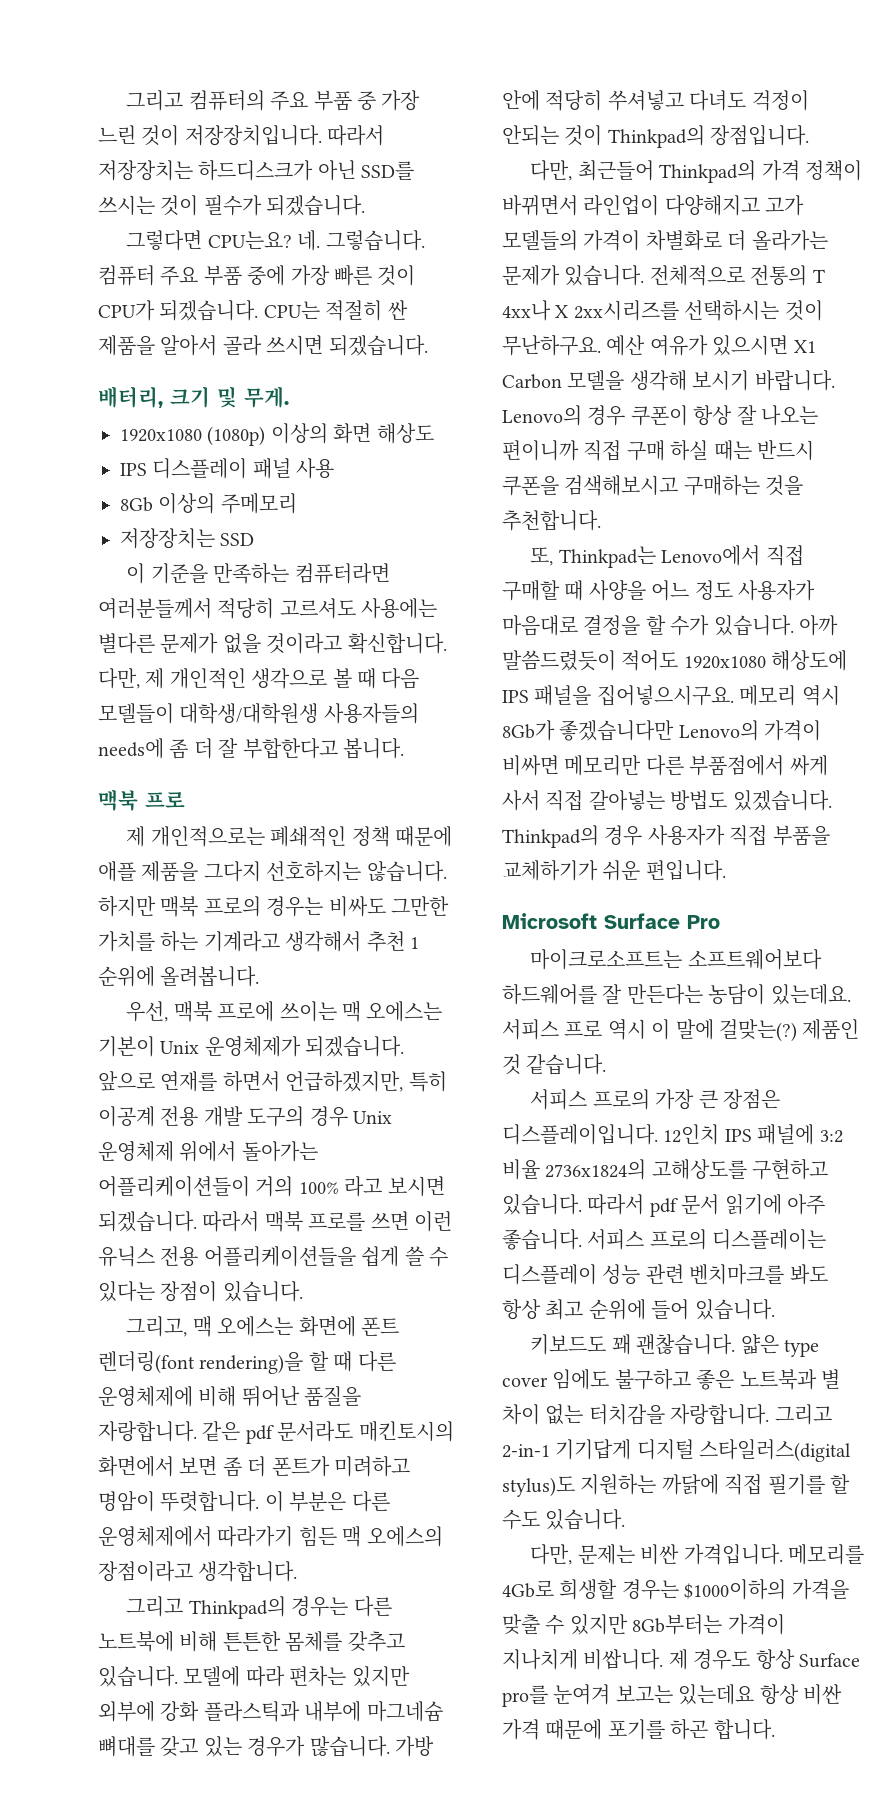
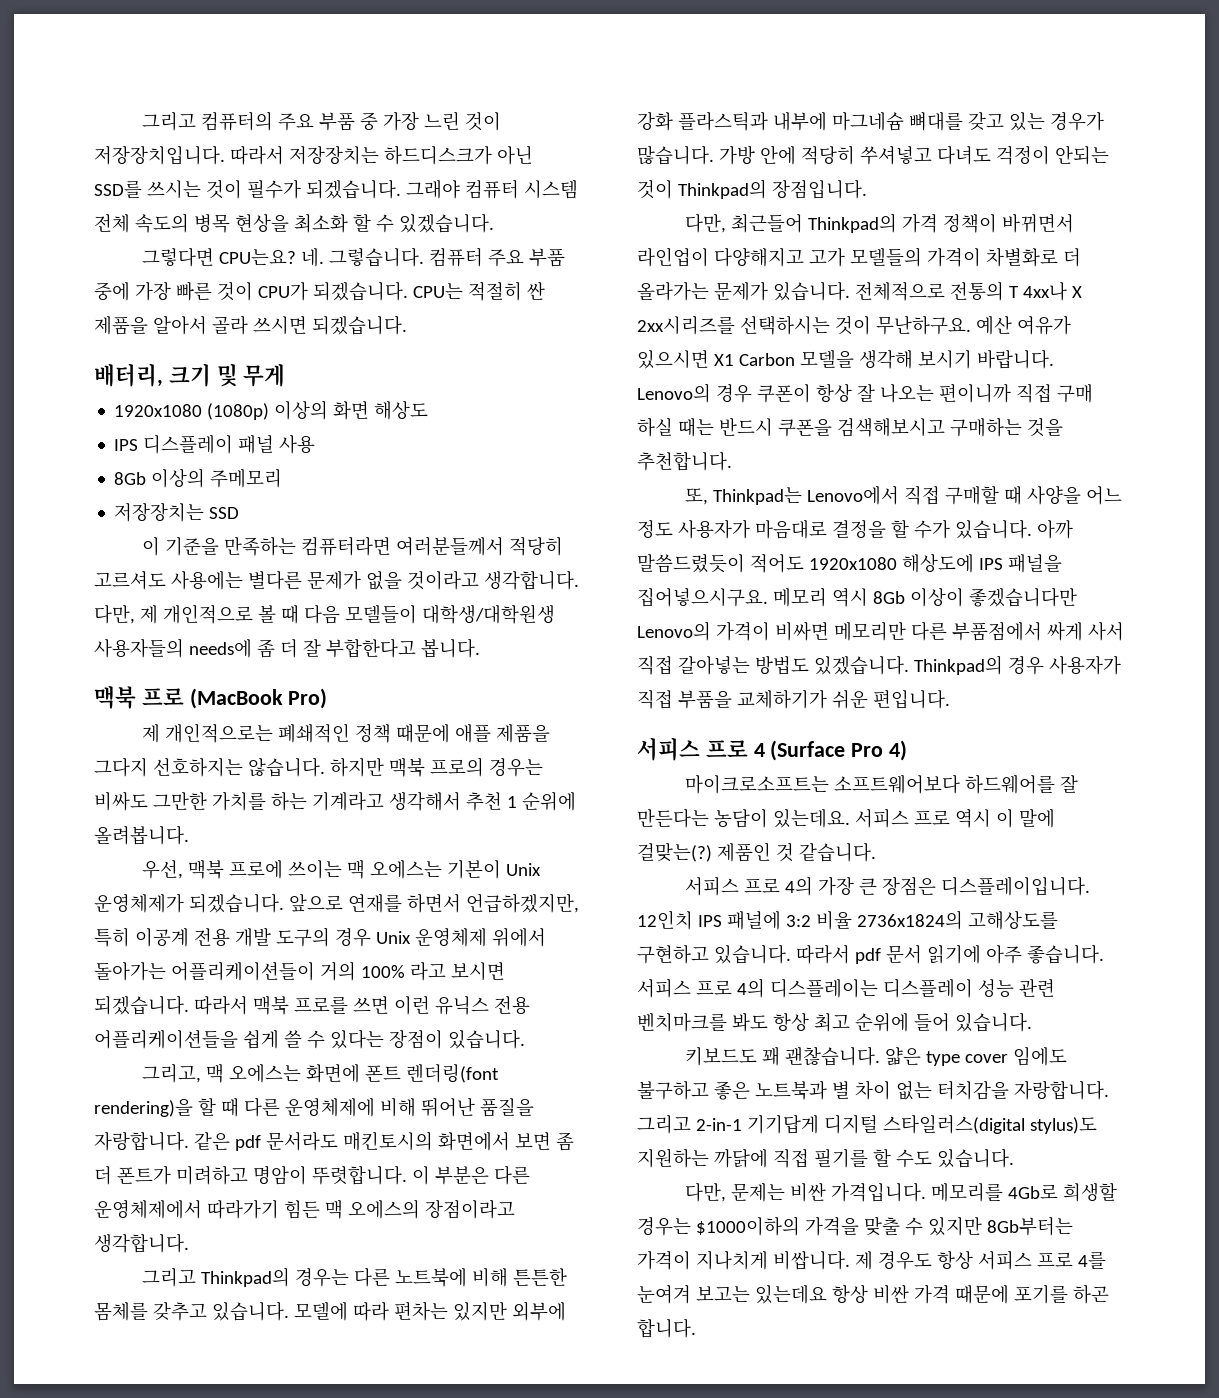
+ 그래야 컴퓨터 시스템 전체 속도의 병목 현상을 최소화 할 수 있겠습니다.
- 배터리, 크기 및 무게.
+ 배터리, 크기 및 무게
- 이 기준을 만족하는 컴퓨터라면 여러분들께서 적당히 고르셔도 사용에는 별다른 문제가 없을 것이라고 확신합니다.
+ 이 기준을 만족하는 컴퓨터라면 여러분들께서 적당히 고르셔도 사용에는 별다른 문제가 없을 것이라고 생각합니다.
- 다만, 제 개인적인 생각으로 볼 때 다음 모델들이 대학생/대학원생 사용자들의 needs에 좀 더 잘 부합한다고 봅니다.
+ 다만, 제 개인적으로 볼 때 다음 모델들이 대학생/대학원생 사용자들의 needs에 좀 더 잘 부합한다고 봅니다.
- 맥북 프로
+ 맥북 프로 (MacBook Pro)
- 메모리 역시 8Gb가 좋겠습니다만 Lenovo의 가격이 비싸면 메모리만 다른 부품점에서 싸게 사서 직접 갈아넣는 방법도 있겠습니다.
+ 메모리 역시 8Gb 이상이 좋겠습니다만 Lenovo의 가격이 비싸면 메모리만 다른 부품점에서 싸게 사서 직접 갈아넣는 방법도 있겠습니다.
- Microsoft Surface Pro
+ 서피스 프로 4 (Surface Pro 4)
- 서피스 프로의 가장 큰 장점은 디스플레이입니다.
+ 서피스 프로 4의 가장 큰 장점은 디스플레이입니다.
- 서피스 프로의 디스플레이는 디스플레이 성능 관련 벤치마크를 봐도 항상 최고 순위에 들어 있습니다.
+ 서피스 프로 4의 디스플레이는 디스플레이 성능 관련 벤치마크를 봐도 항상 최고 순위에 들어 있습니다.
- 제 경우도 항상 Surface pro를 눈여겨 보고는 있는데요 항상 비싼 가격 때문에 포기를 하곤 합니다.
+ 제 경우도 항상 서피스 프로 4를 눈여겨 보고는 있는데요 항상 비싼 가격 때문에 포기를 하곤 합니다.

